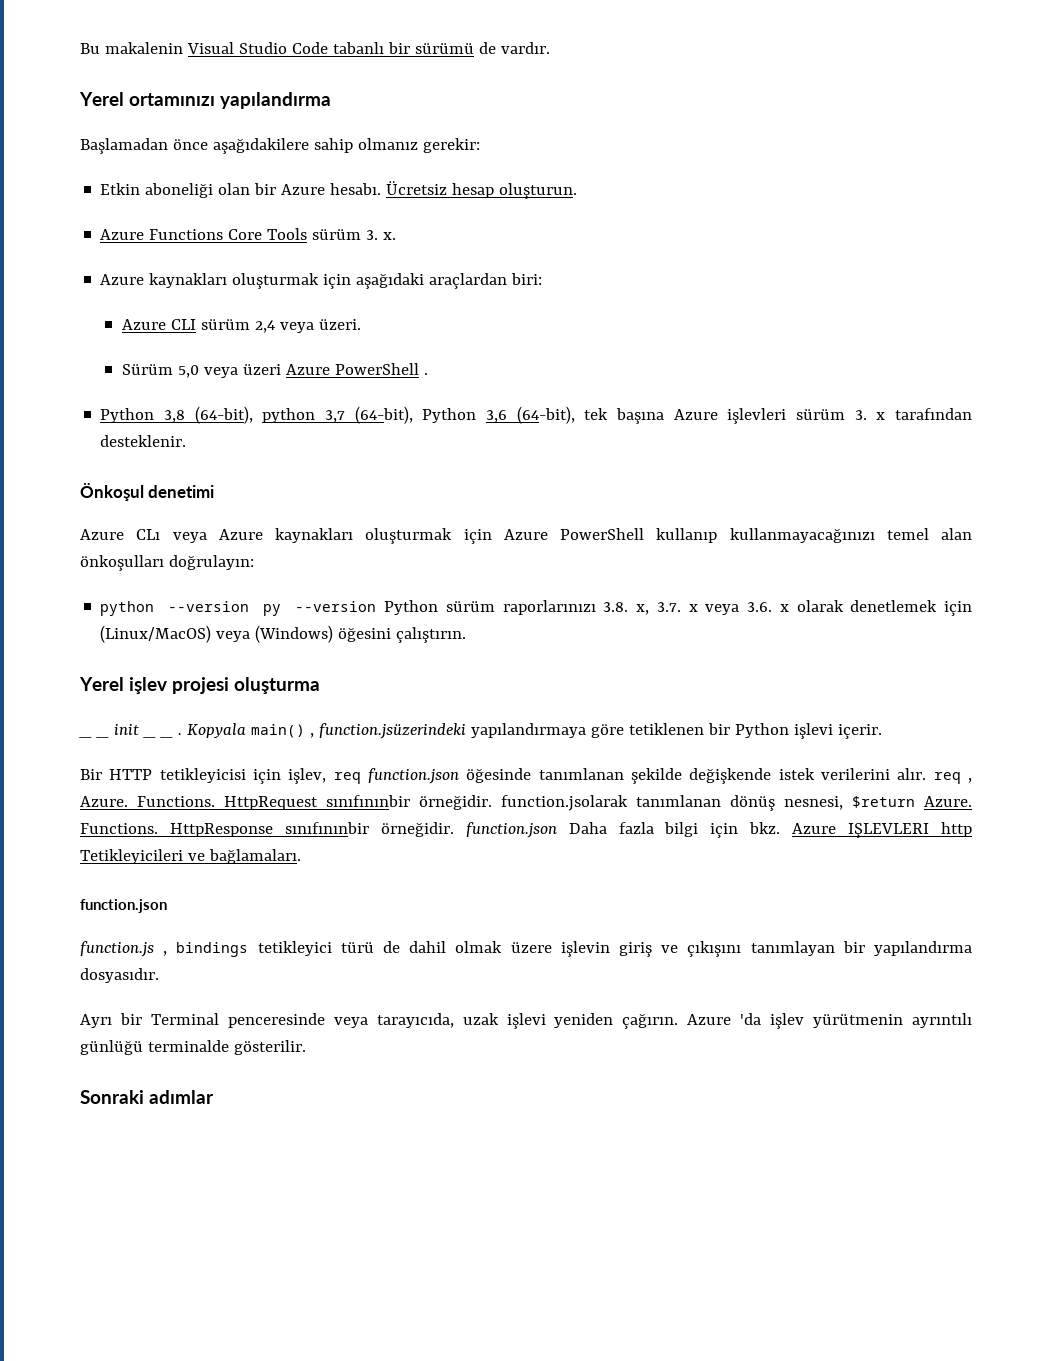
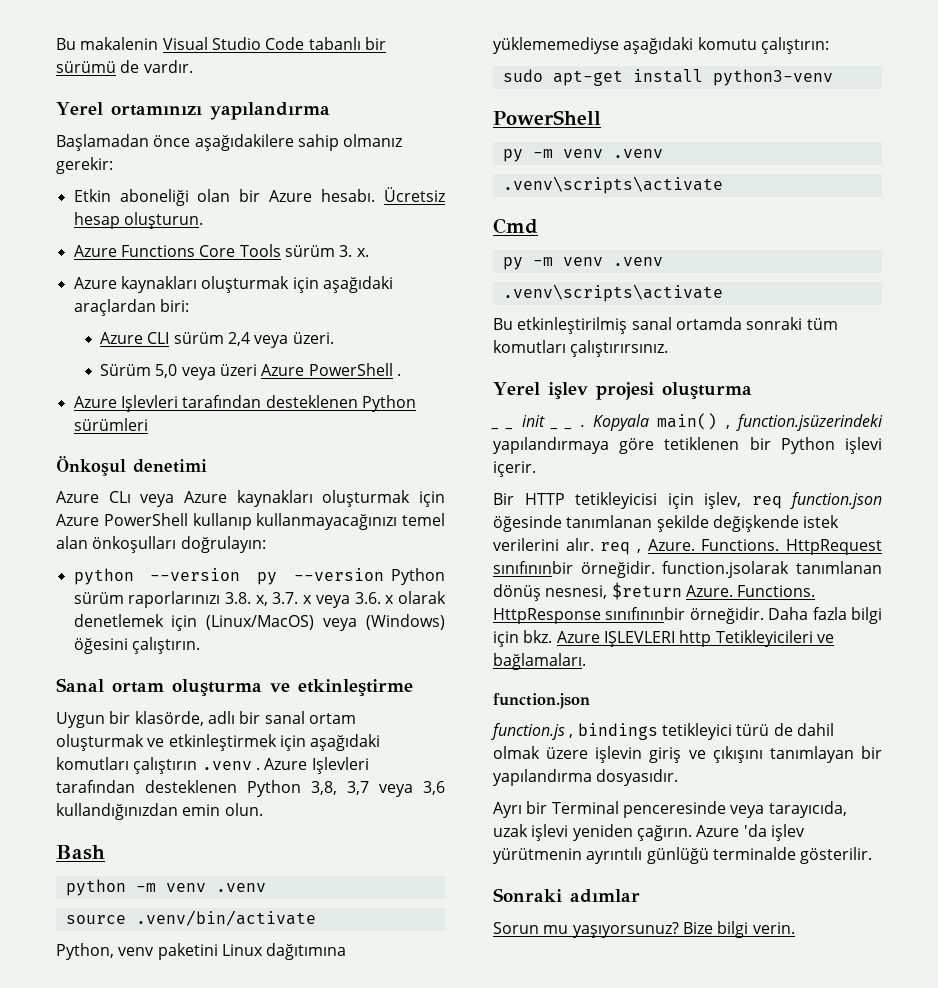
- Python 3,8 (64-bit), python 3,7 (64-bit), Python 3,6 (64-bit), tek başına Azure işlevleri sürüm 3. x tarafından desteklenir.
+ Azure Işlevleri tarafından desteklenen Python sürümleri
+ Sanal ortam oluşturma ve etkinleştirme
+ Uygun bir klasörde, adlı bir sanal ortam oluşturmak ve etkinleştirmek için aşağıdaki komutları çalıştırın .venv . Azure Işlevleri tarafından desteklenen Python 3,8, 3,7 veya 3,6 kullandığınızdan emin olun.
+ Bash
+ python -m venv .venv
+ source .venv/bin/activate
+ Python, venv paketini Linux dağıtımına yüklememediyse aşağıdaki komutu çalıştırın:
+ sudo apt-get install python3-venv
+ PowerShell
+ py -m venv .venv
+ .venv\scripts\activate
+ Cmd
+ py -m venv .venv
+ .venv\scripts\activate
+ Bu etkinleştirilmiş sanal ortamda sonraki tüm komutları çalıştırırsınız.
- HttpResponse sınıfınınbir örneğidir. function.json Daha fazla bilgi için bkz.
+ HttpResponse sınıfınınbir örneğidir. Daha fazla bilgi için bkz.
+ Sorun mu yaşıyorsunuz? Bize bilgi verin.

